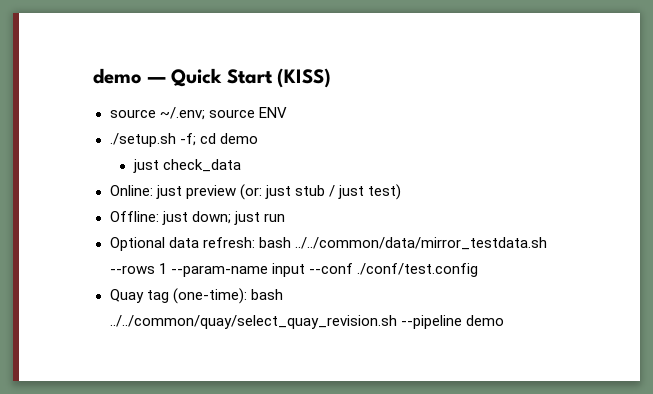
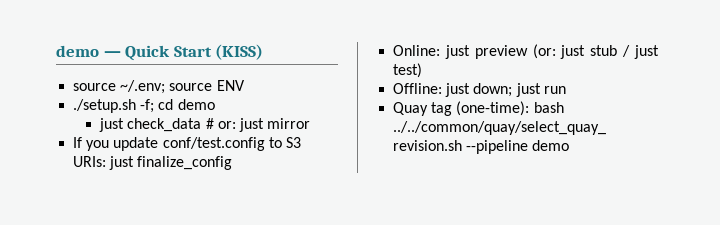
- just check_data
+ just check_data # or: just mirror
+ If you update conf/test.config to S3 URIs: just finalize_config
- Optional data refresh: bash ../../common/data/mirror_testdata.sh --rows 1 --param-name input --conf ./conf/test.config

